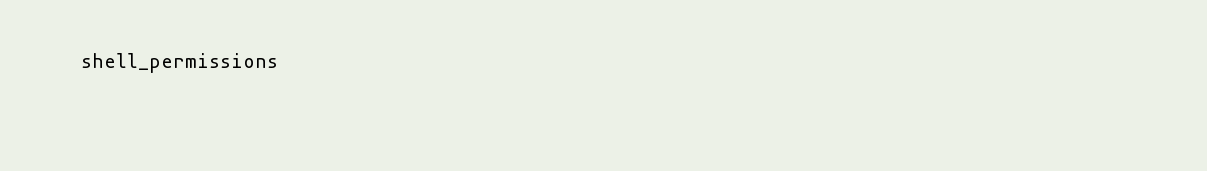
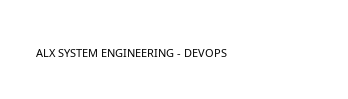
- shell_permissions
+ ALX SYSTEM ENGINEERING - DEVOPS

